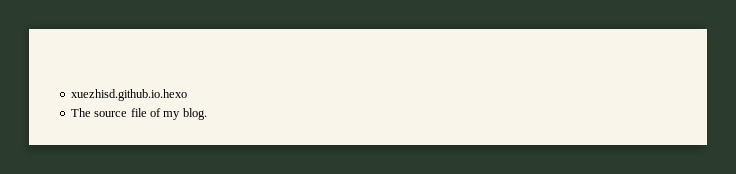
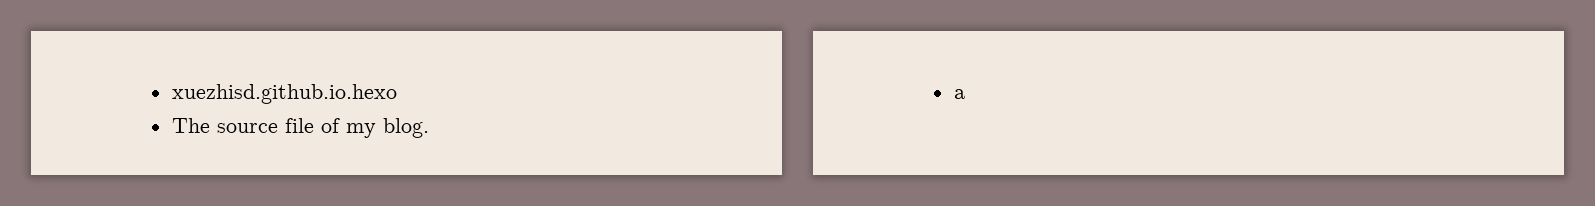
+ a

